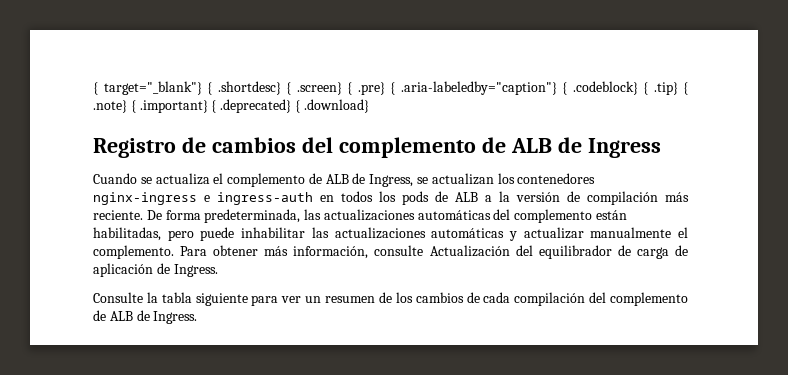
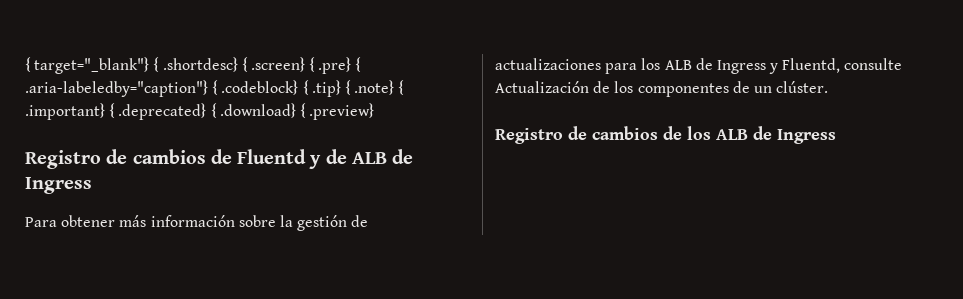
- { target="_blank"} { .shortdesc} { .screen} { .pre} { .aria-labeledby="caption"} { .codeblock} { .tip} { .note} { .important} { .deprecated} { .download}
- Registro de cambios del complemento de ALB de Ingress
+ { target="_blank"} { .shortdesc} { .screen} { .pre} { .aria-labeledby="caption"} { .codeblock} { .tip} { .note} { .important} { .deprecated} { .download} { .preview}
+ Registro de cambios de Fluentd y de ALB de Ingress
- Cuando se actualiza el complemento de ALB de Ingress, se actualizan los contenedores nginx-ingress e ingress-auth en todos los pods de ALB a la versión de compilación más reciente. De forma predeterminada, las actualizaciones automáticas del complemento están habilitadas, pero puede inhabilitar las actualizaciones automáticas y actualizar manualmente el complemento. Para obtener más información, consulte Actualización del equilibrador de carga de aplicación de Ingress.
- Consulte la tabla siguiente para ver un resumen de los cambios de cada compilación del complemento de ALB de Ingress.
+ Para obtener más información sobre la gestión de actualizaciones para los ALB de Ingress y Fluentd, consulte Actualización de los componentes de un clúster.
+ Registro de cambios de los ALB de Ingress

